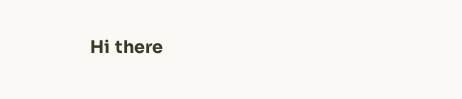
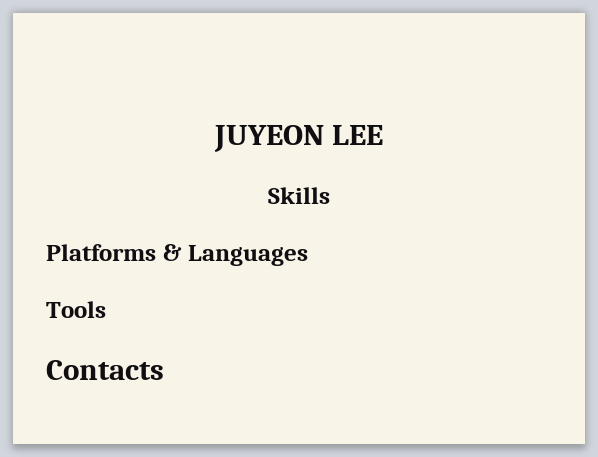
- Hi there
+ JUYEON LEE
+ Skills
+ Platforms & Languages
+ Tools
+ Contacts

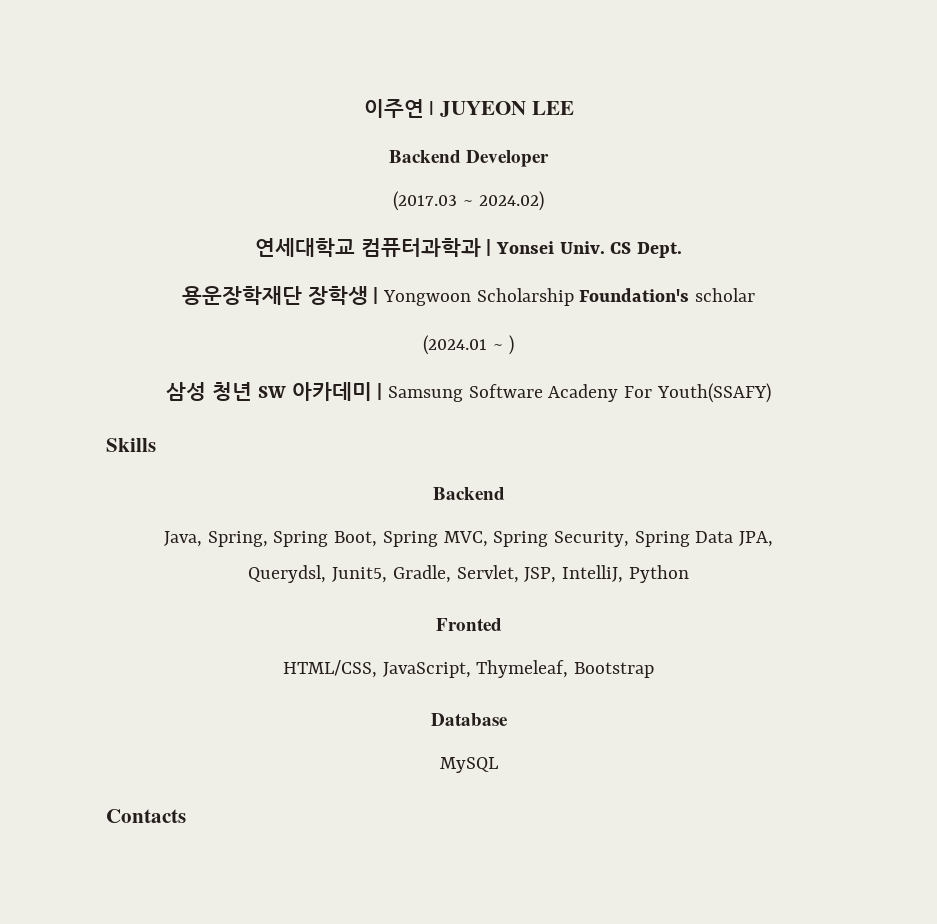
- JUYEON LEE
+ 이주연 | JUYEON LEE
+ Backend Developer
+ (2017.03 ~ 2024.02)
+ 연세대학교 컴퓨터과학과 | Yonsei Univ. CS Dept.
+ 용운장학재단 장학생 | Yongwoon Scholarship Foundation's scholar
+ (2024.01 ~ )
+ 삼성 청년 SW 아카데미 | Samsung Software Acadeny For Youth(SSAFY)
  Skills
- Platforms & Languages
- Tools
+ Backend
+ Java, Spring, Spring Boot, Spring MVC, Spring Security, Spring Data JPA,
+ Querydsl, Junit5, Gradle, Servlet, JSP, IntelliJ, Python
+ Fronted
+ HTML/CSS, JavaScript, Thymeleaf, Bootstrap
+ Database
+ MySQL

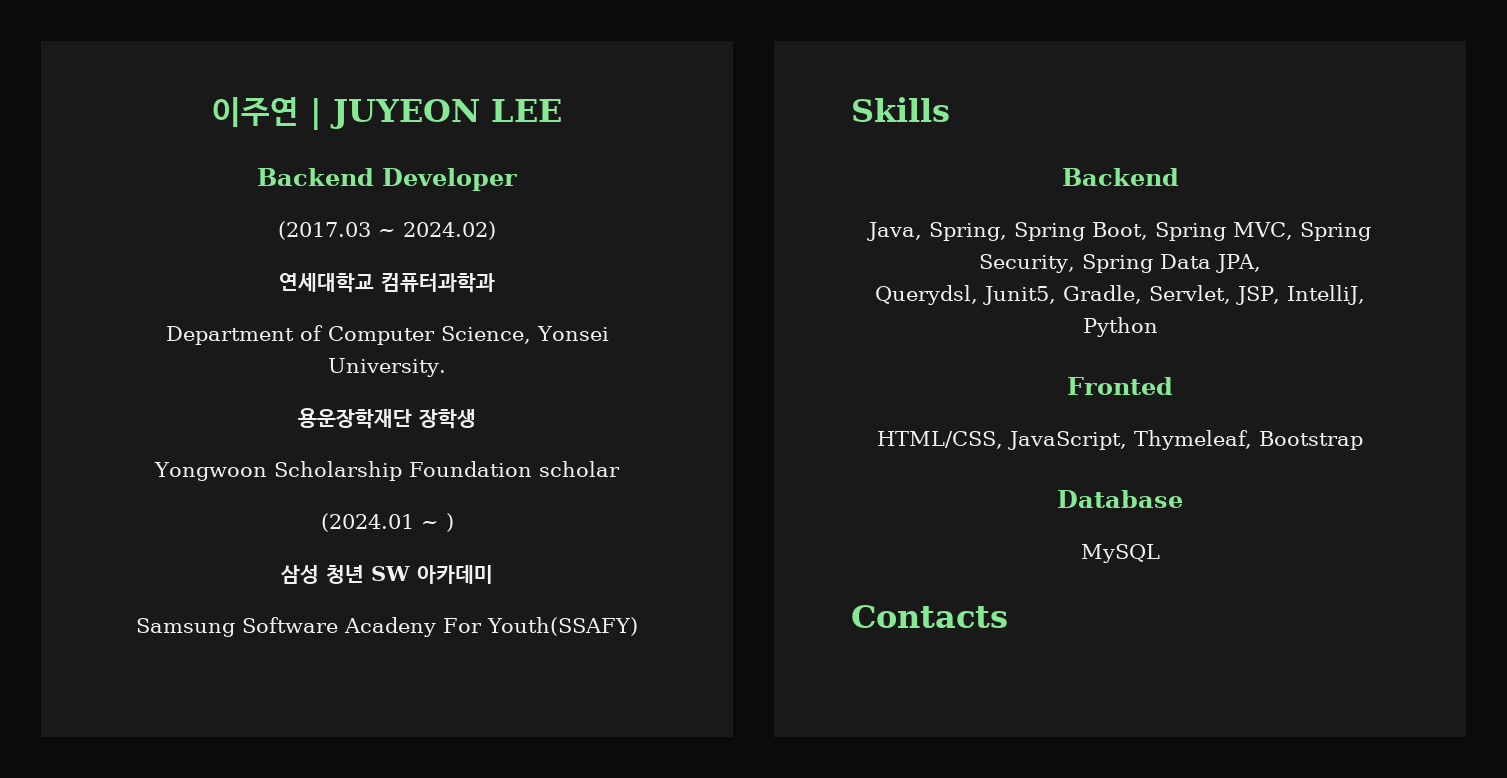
- 연세대학교 컴퓨터과학과 | Yonsei Univ. CS Dept.
+ 연세대학교 컴퓨터과학과
+ Department of Computer Science, Yonsei University.
- 용운장학재단 장학생 | Yongwoon Scholarship Foundation's scholar
+ 용운장학재단 장학생
+ Yongwoon Scholarship Foundation scholar
- 삼성 청년 SW 아카데미 | Samsung Software Acadeny For Youth(SSAFY)
+ 삼성 청년 SW 아카데미
+ Samsung Software Acadeny For Youth(SSAFY)

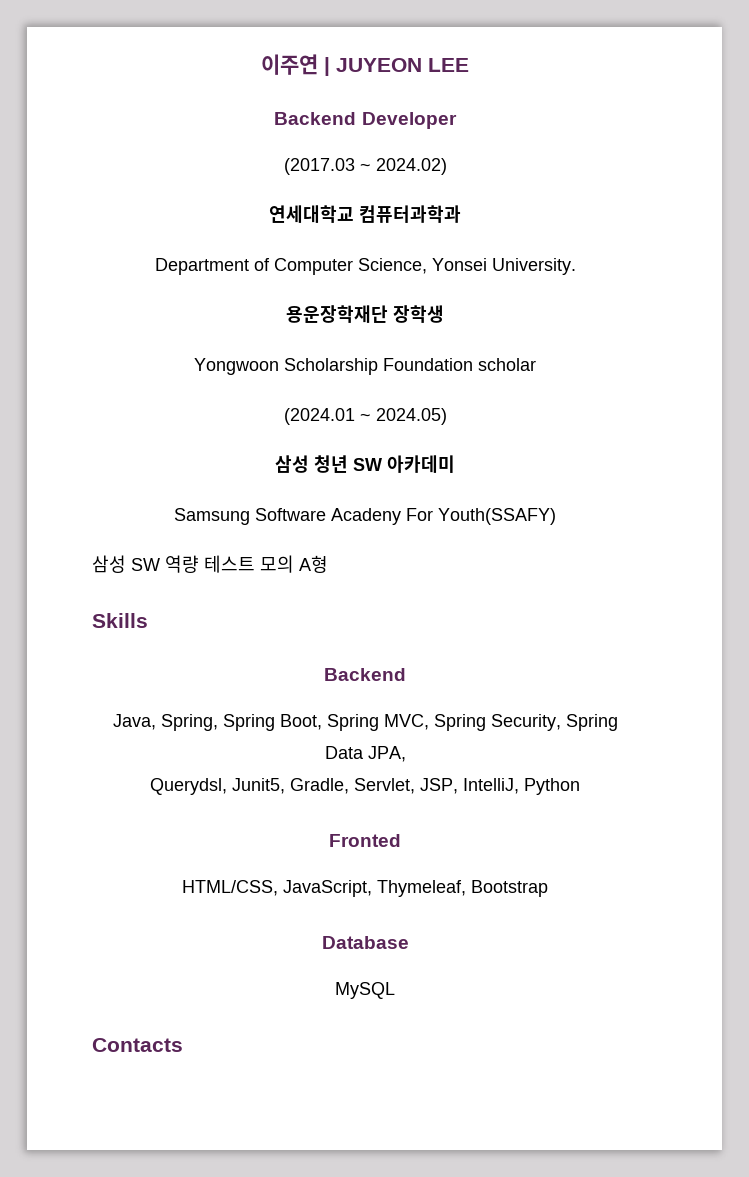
- (2024.01 ~ )
+ (2024.01 ~ 2024.05)
+ 삼성 SW 역량 테스트 모의 A형

